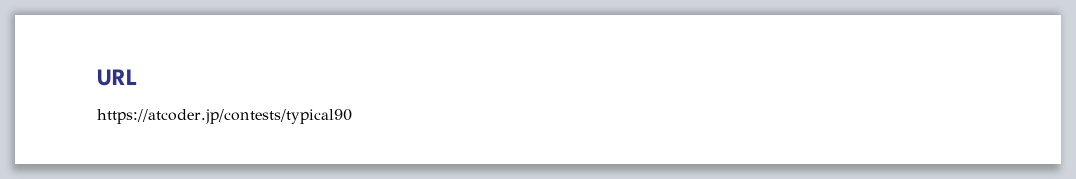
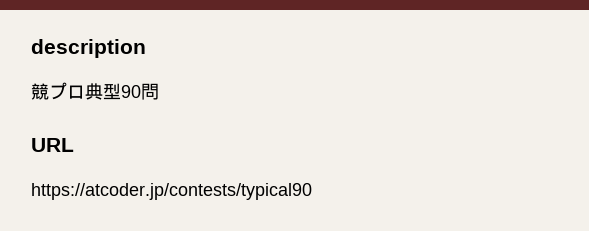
+ description
+ 競プロ典型90問

